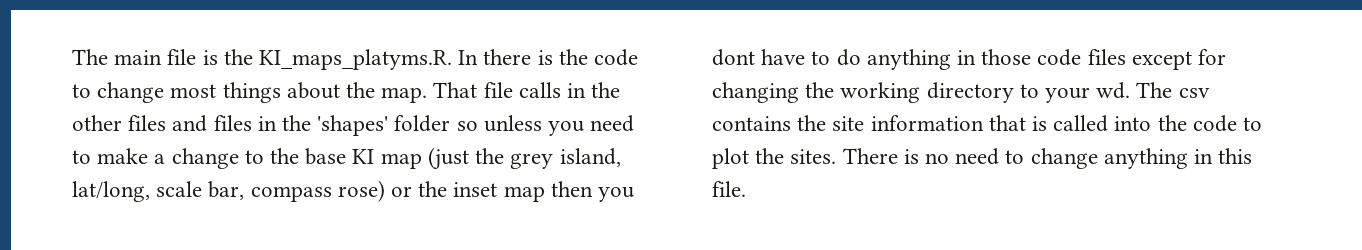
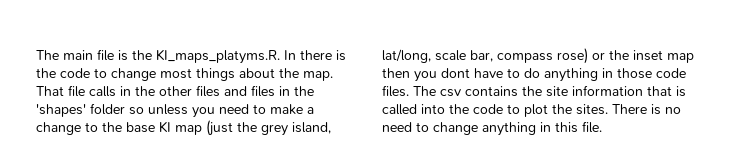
- That file calls in the other files and files in the 'shapes' folder so unless you need to make a change to the base KI map (just the grey island, lat/long, scale bar, compass rose) or the inset map then you dont have to do anything in those code files except for changing the working directory to your wd.
+ That file calls in the other files and files in the 'shapes' folder so unless you need to make a change to the base KI map (just the grey island, lat/long, scale bar, compass rose) or the inset map then you dont have to do anything in those code files.

